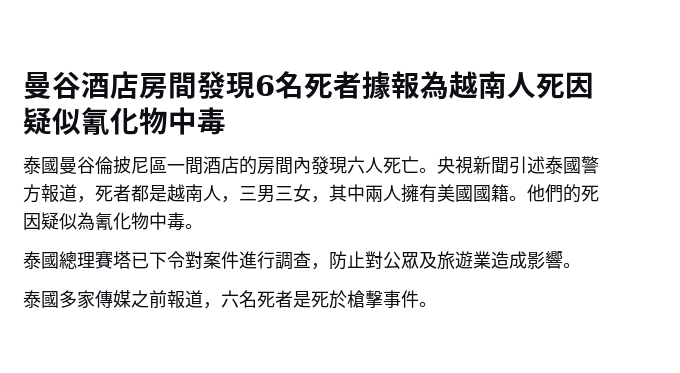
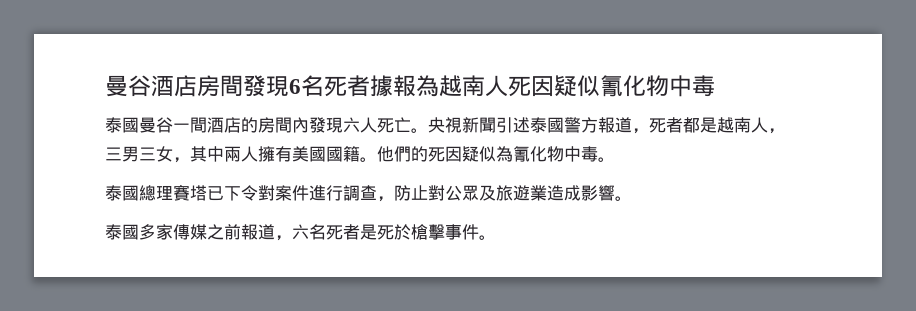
- 泰國曼谷倫披尼區一間酒店的房間內發現六人死亡。
+ 泰國曼谷一間酒店的房間內發現六人死亡。

